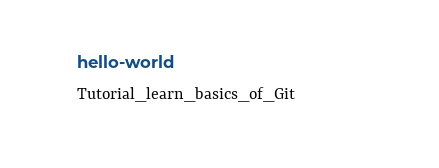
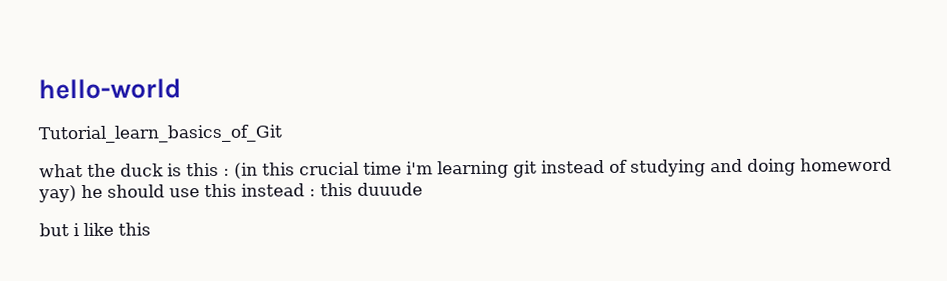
+ what the duck is this : (in this crucial time i'm learning git instead of studying and doing homeword yay) he should use this instead : this duuude
+ but i like this

